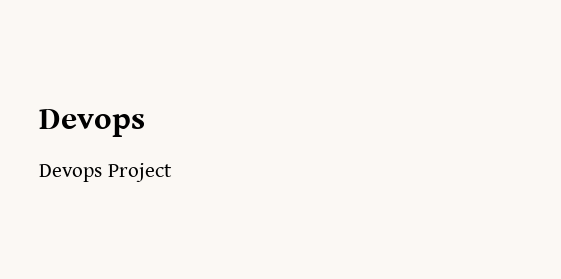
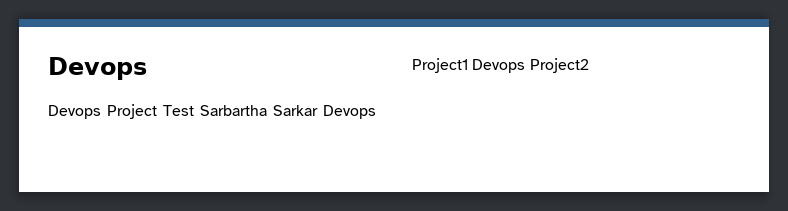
- Devops Project
+ Devops Project Test Sarbartha Sarkar Devops Project1 Devops Project2

